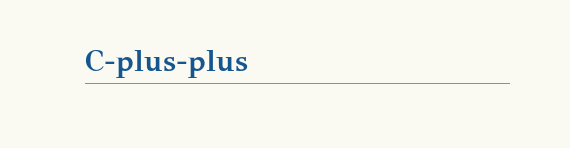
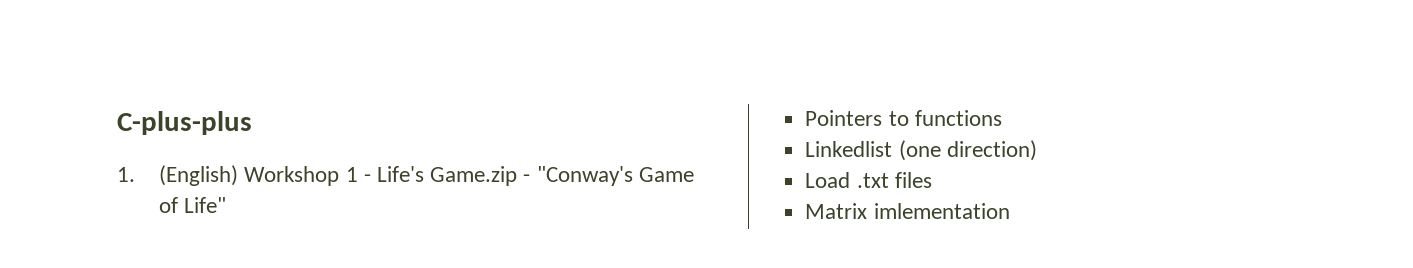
+ 1. (English) Workshop 1 - Life's Game.zip - "Conway's Game of Life"
+ Pointers to functions
+ Linkedlist (one direction)
+ Load .txt files
+ Matrix imlementation

